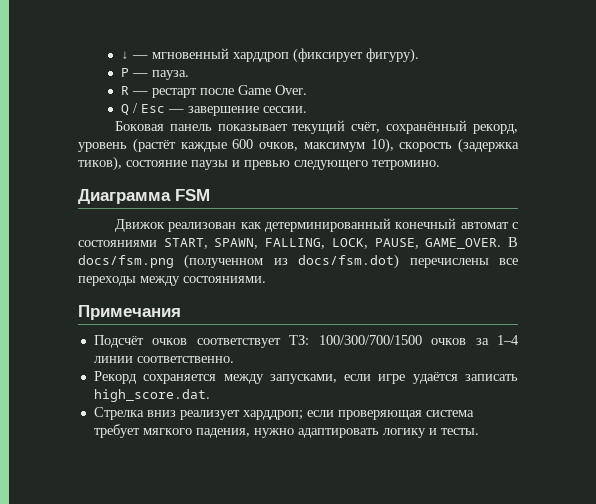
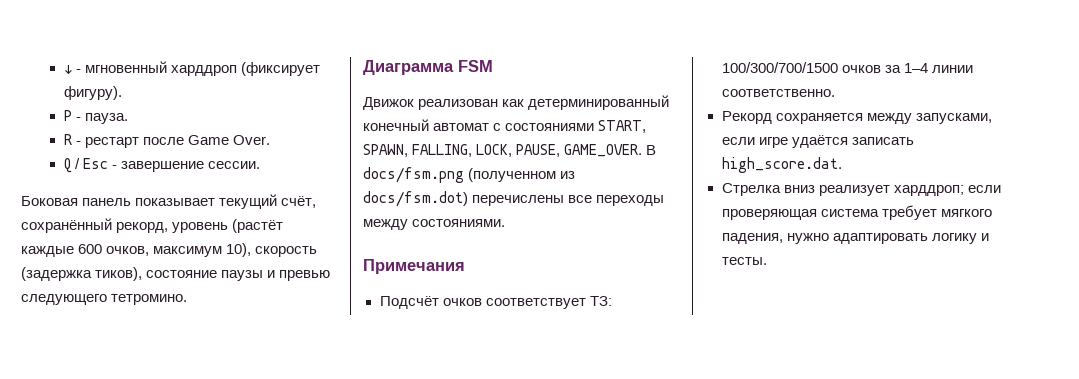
- ↓ — мгновенный харддроп (фиксирует фигуру).
+ ↓ - мгновенный харддроп (фиксирует фигуру).
- P — пауза.
+ P - пауза.
- R — рестарт после Game Over.
+ R - рестарт после Game Over.
- Q / Esc — завершение сессии.
+ Q / Esc - завершение сессии.

